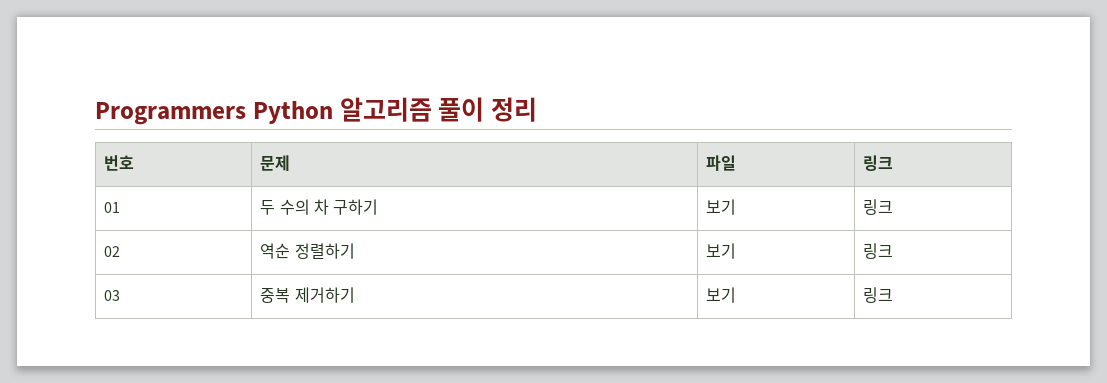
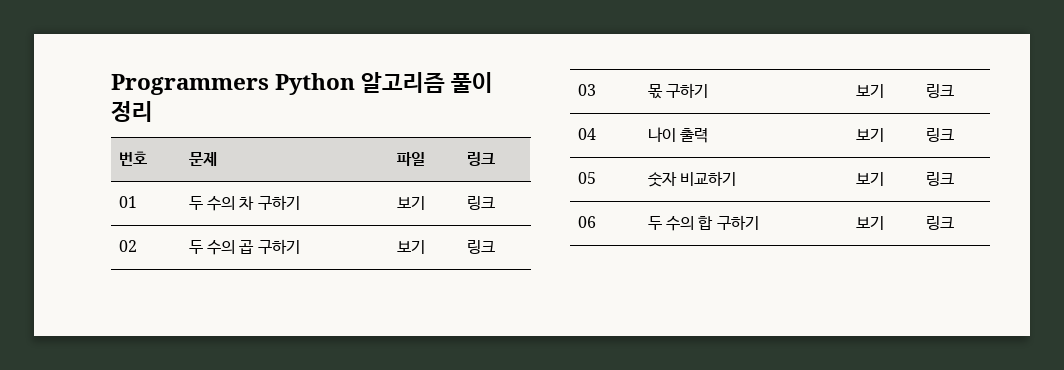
- 02 | 역순 정렬하기 | 보기 | 링크
+ 02 | 두 수의 곱 구하기 | 보기 | 링크
- 03 | 중복 제거하기 | 보기 | 링크
+ 03 | 몫 구하기 | 보기 | 링크
+ 04 | 나이 출력 | 보기 | 링크
+ 05 | 숫자 비교하기 | 보기 | 링크
+ 06 | 두 수의 합 구하기 | 보기 | 링크

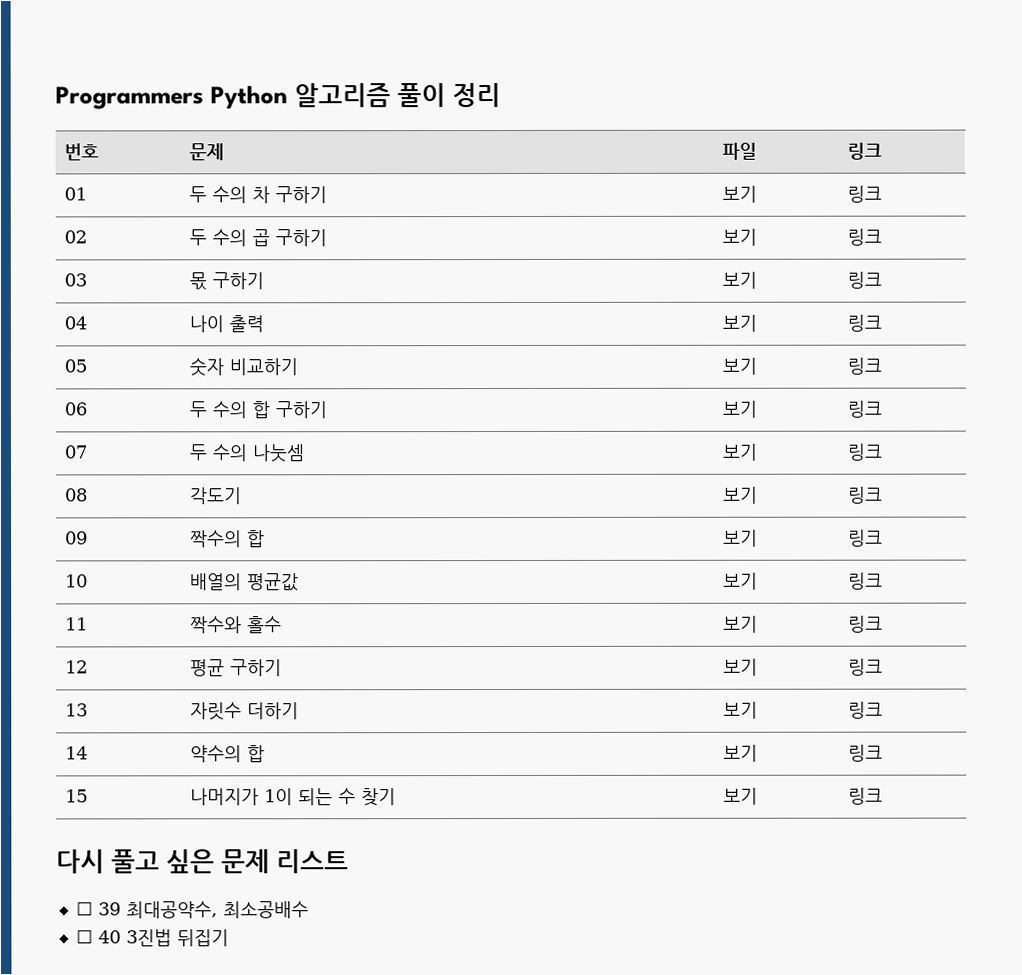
+ 07 | 두 수의 나눗셈 | 보기 | 링크
+ 08 | 각도기 | 보기 | 링크
+ 09 | 짝수의 합 | 보기 | 링크
+ 10 | 배열의 평균값 | 보기 | 링크
+ 11 | 짝수와 홀수 | 보기 | 링크
+ 12 | 평균 구하기 | 보기 | 링크
+ 13 | 자릿수 더하기 | 보기 | 링크
+ 14 | 약수의 합 | 보기 | 링크
+ 15 | 나머지가 1이 되는 수 찾기 | 보기 | 링크
+ 다시 풀고 싶은 문제 리스트
+ ☐ 39 최대공약수, 최소공배수
+ ☐ 40 3진법 뒤집기

